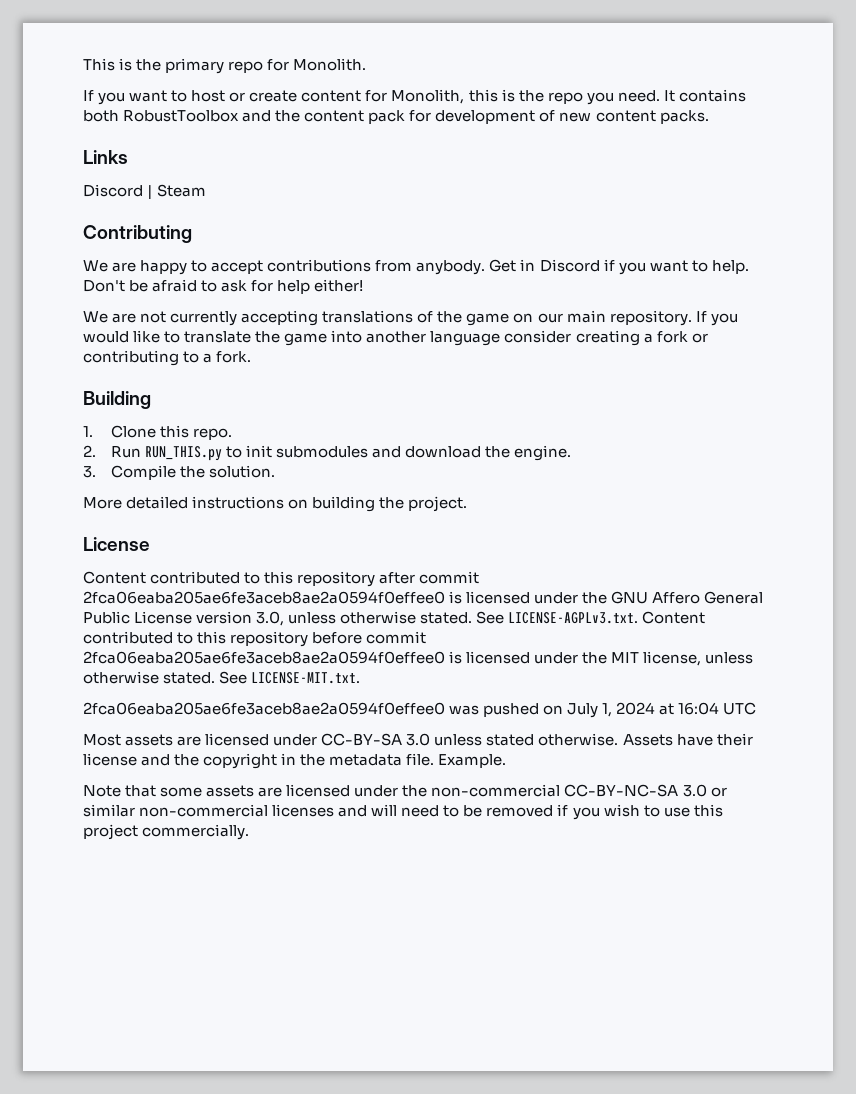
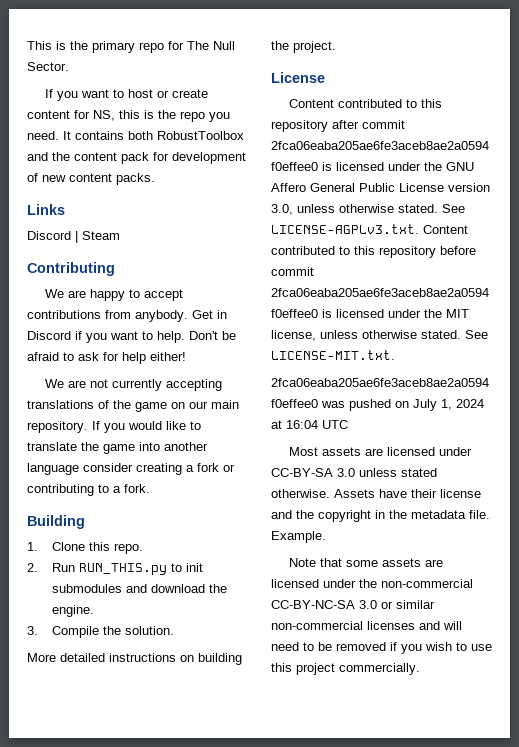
- This is the primary repo for Monolith.
+ This is the primary repo for The Null Sector.
- If you want to host or create content for Monolith, this is the repo you need.
+ If you want to host or create content for NS, this is the repo you need.

